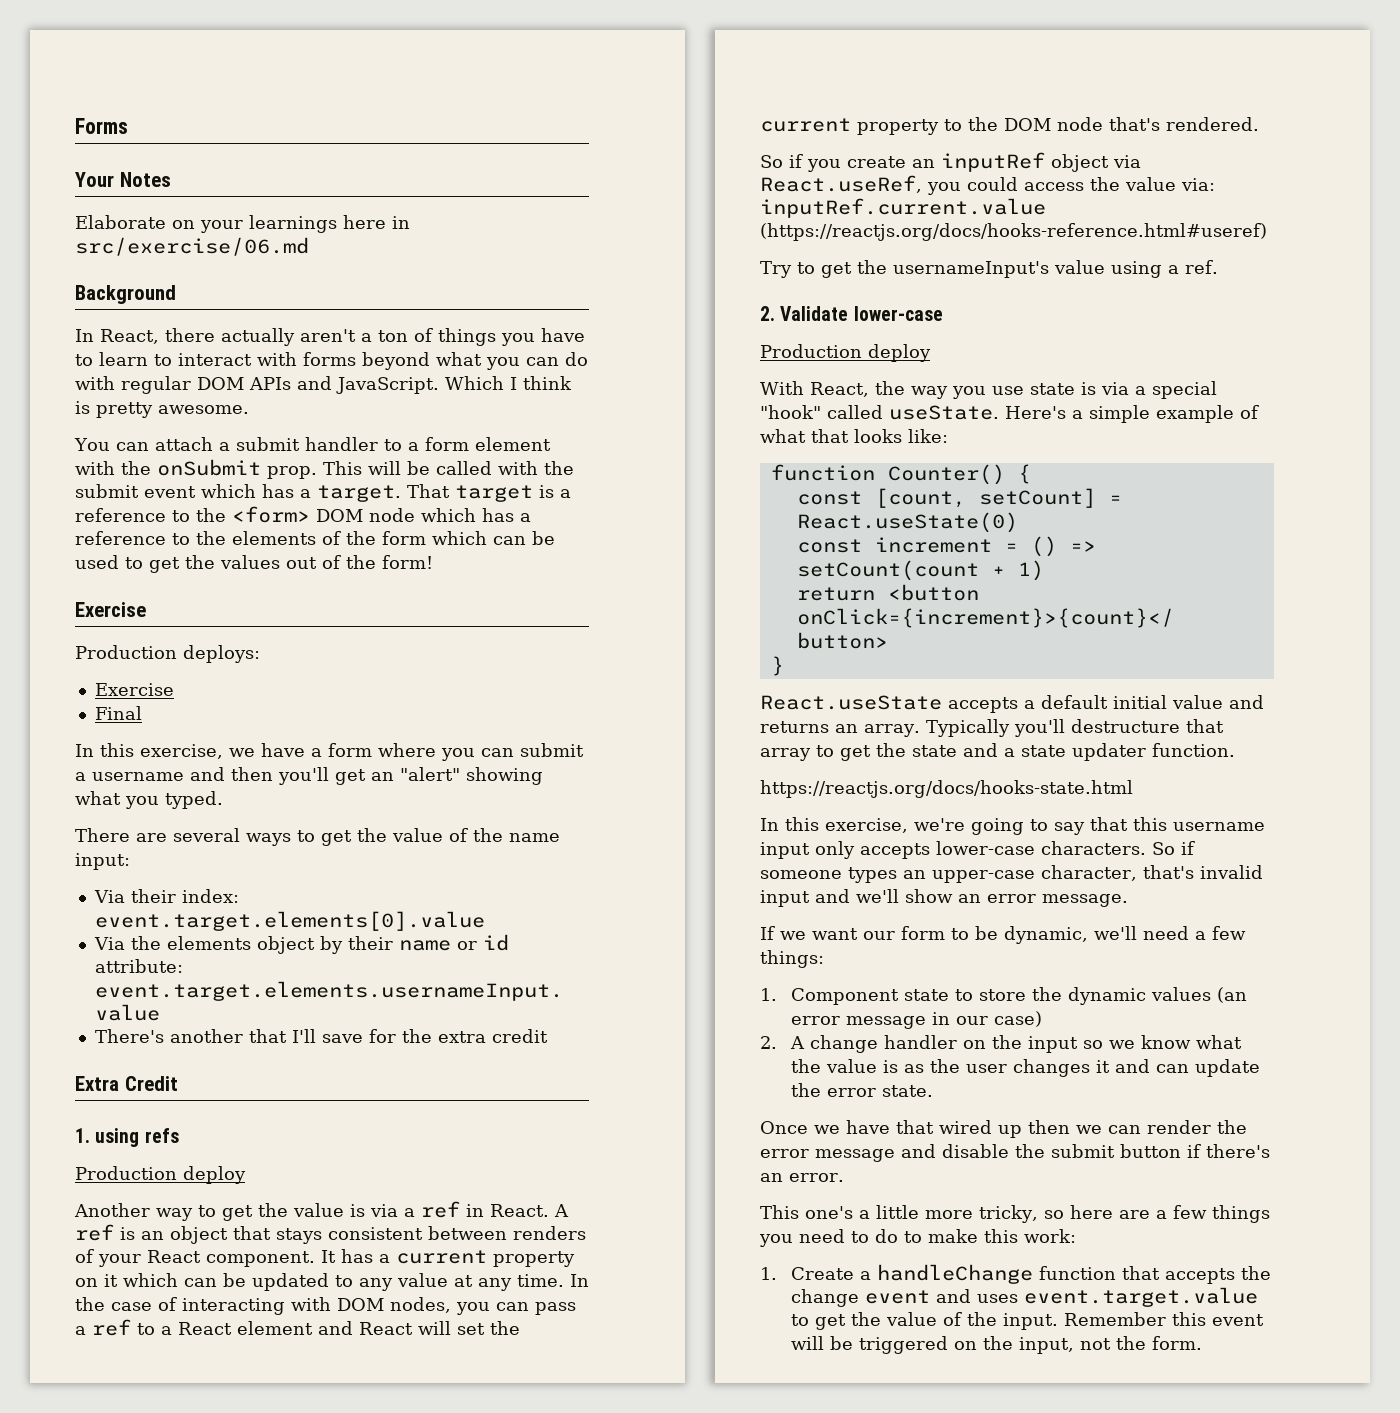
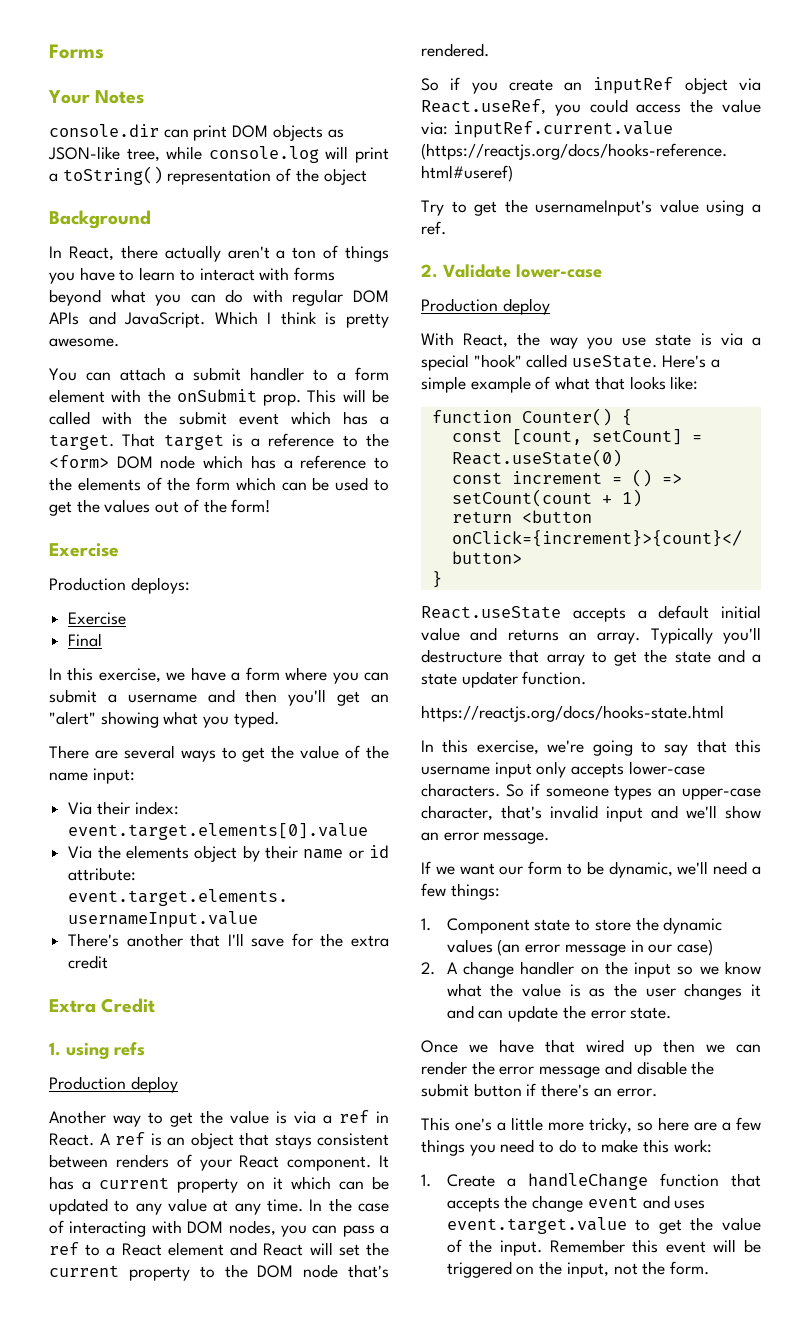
- Elaborate on your learnings here in src/exercise/06.md
+ console.dir can print DOM objects as JSON-like tree, while console.log will print a toString() representation of the object

